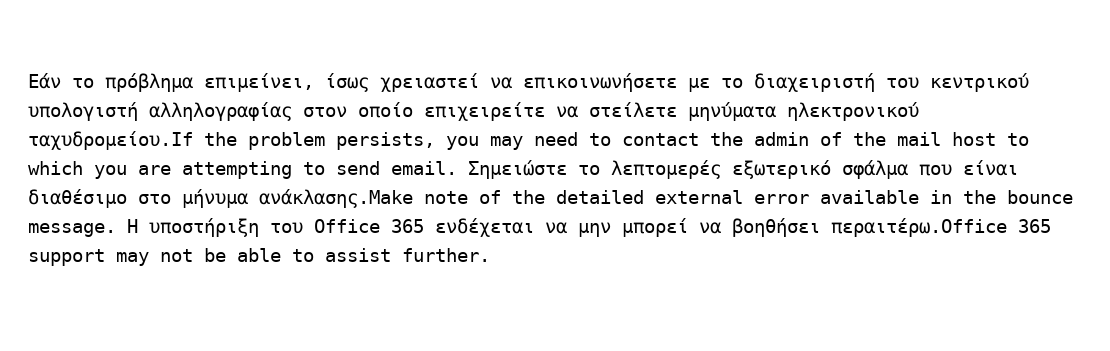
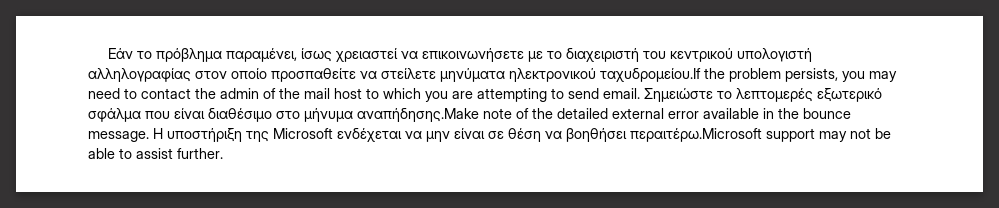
- Εάν το πρόβλημα επιμείνει, ίσως χρειαστεί να επικοινωνήσετε με το διαχειριστή του κεντρικού υπολογιστή αλληλογραφίας στον οποίο επιχειρείτε να στείλετε μηνύματα ηλεκτρονικού ταχυδρομείου.If the problem persists, you may need to contact the admin of the mail host to which you are attempting to send email.
+ Εάν το πρόβλημα παραμένει, ίσως χρειαστεί να επικοινωνήσετε με το διαχειριστή του κεντρικού υπολογιστή αλληλογραφίας στον οποίο προσπαθείτε να στείλετε μηνύματα ηλεκτρονικού ταχυδρομείου.If the problem persists, you may need to contact the admin of the mail host to which you are attempting to send email.
- Σημειώστε το λεπτομερές εξωτερικό σφάλμα που είναι διαθέσιμο στο μήνυμα ανάκλασης.Make note of the detailed external error available in the bounce message.
+ Σημειώστε το λεπτομερές εξωτερικό σφάλμα που είναι διαθέσιμο στο μήνυμα αναπήδησης.Make note of the detailed external error available in the bounce message.
- Η υποστήριξη του Office 365 ενδέχεται να μην μπορεί να βοηθήσει περαιτέρω.Office 365 support may not be able to assist further.
+ Η υποστήριξη της Microsoft ενδέχεται να μην είναι σε θέση να βοηθήσει περαιτέρω.Microsoft support may not be able to assist further.

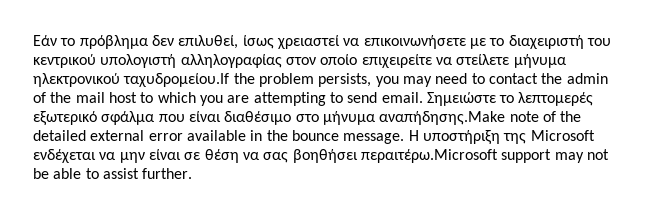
- Εάν το πρόβλημα παραμένει, ίσως χρειαστεί να επικοινωνήσετε με το διαχειριστή του κεντρικού υπολογιστή αλληλογραφίας στον οποίο προσπαθείτε να στείλετε μηνύματα ηλεκτρονικού ταχυδρομείου.If the problem persists, you may need to contact the admin of the mail host to which you are attempting to send email.
+ Εάν το πρόβλημα δεν επιλυθεί, ίσως χρειαστεί να επικοινωνήσετε με το διαχειριστή του κεντρικού υπολογιστή αλληλογραφίας στον οποίο επιχειρείτε να στείλετε μήνυμα ηλεκτρονικού ταχυδρομείου.If the problem persists, you may need to contact the admin of the mail host to which you are attempting to send email.
- Η υποστήριξη της Microsoft ενδέχεται να μην είναι σε θέση να βοηθήσει περαιτέρω.Microsoft support may not be able to assist further.
+ Η υποστήριξη της Microsoft ενδέχεται να μην είναι σε θέση να σας βοηθήσει περαιτέρω.Microsoft support may not be able to assist further.

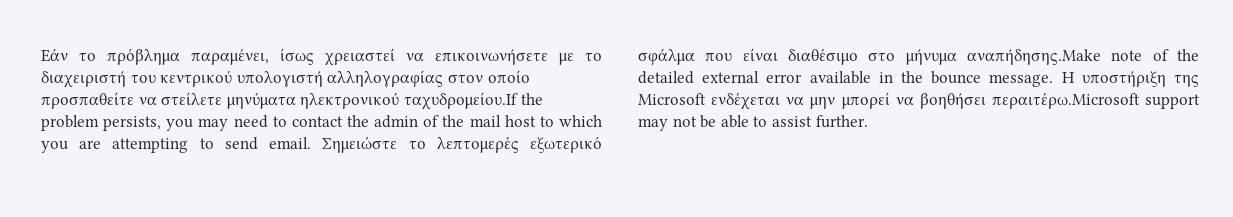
- Εάν το πρόβλημα δεν επιλυθεί, ίσως χρειαστεί να επικοινωνήσετε με το διαχειριστή του κεντρικού υπολογιστή αλληλογραφίας στον οποίο επιχειρείτε να στείλετε μήνυμα ηλεκτρονικού ταχυδρομείου.If the problem persists, you may need to contact the admin of the mail host to which you are attempting to send email.
+ Εάν το πρόβλημα παραμένει, ίσως χρειαστεί να επικοινωνήσετε με το διαχειριστή του κεντρικού υπολογιστή αλληλογραφίας στον οποίο προσπαθείτε να στείλετε μηνύματα ηλεκτρονικού ταχυδρομείου.If the problem persists, you may need to contact the admin of the mail host to which you are attempting to send email.
- Η υποστήριξη της Microsoft ενδέχεται να μην είναι σε θέση να σας βοηθήσει περαιτέρω.Microsoft support may not be able to assist further.
+ Η υποστήριξη της Microsoft ενδέχεται να μην μπορεί να βοηθήσει περαιτέρω.Microsoft support may not be able to assist further.

